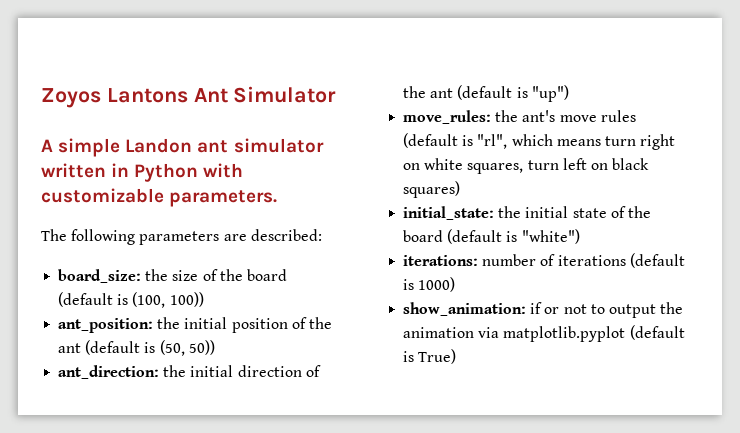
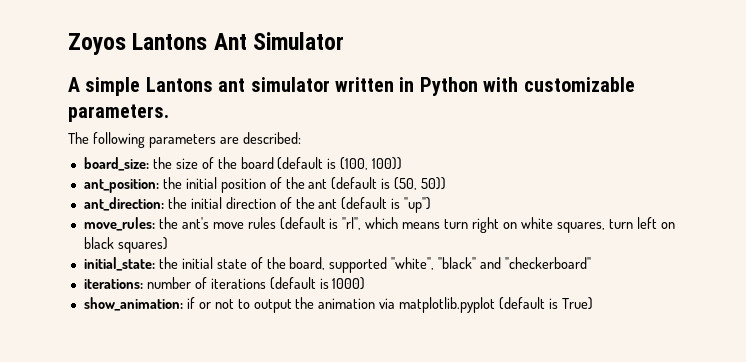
- A simple Landon ant simulator written in Python with customizable parameters.
+ A simple Lantons ant simulator written in Python with customizable parameters.
- initial_state: the initial state of the board (default is "white")
+ initial_state: the initial state of the board, supported "white", "black" and "checkerboard"

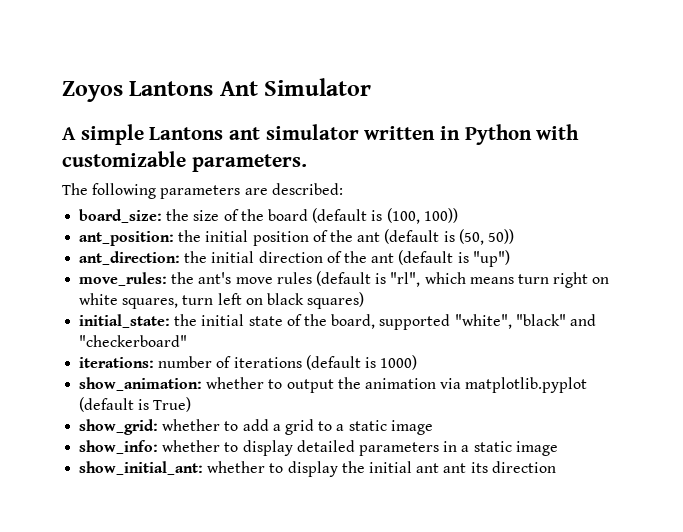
- show_animation: if or not to output the animation via matplotlib.pyplot (default is True)
+ show_animation: whether to output the animation via matplotlib.pyplot (default is True)
+ show_grid: whether to add a grid to a static image
+ show_info: whether to display detailed parameters in a static image
+ show_initial_ant: whether to display the initial ant ant its direction

